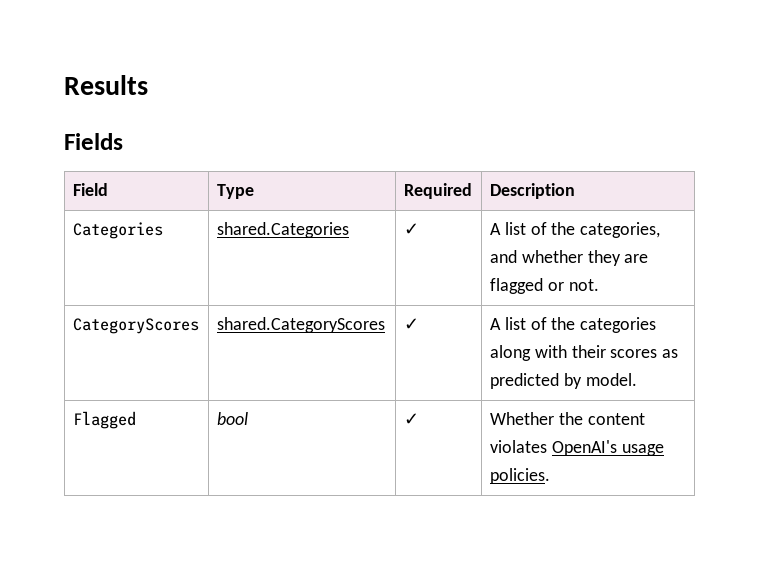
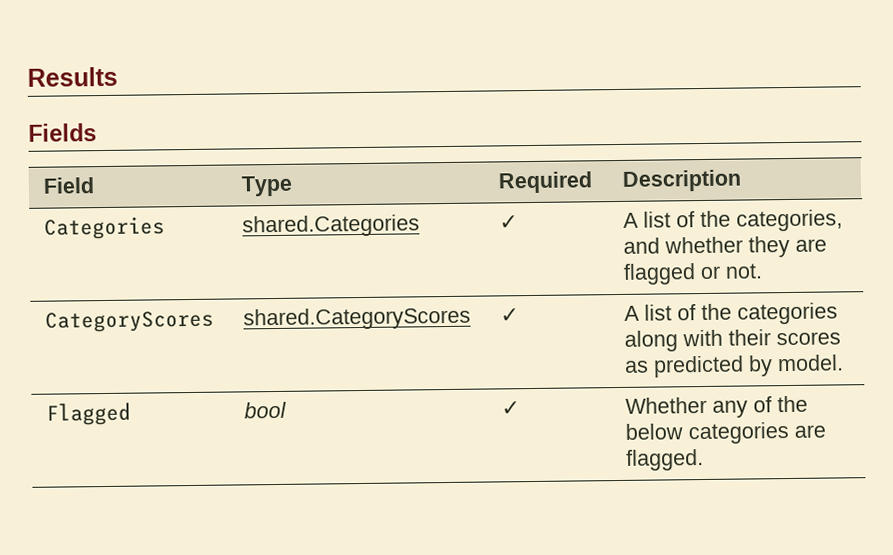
- Flagged | bool | ✓ | Whether the content violates OpenAI's usage policies.
+ Flagged | bool | ✓ | Whether any of the below categories are flagged.

